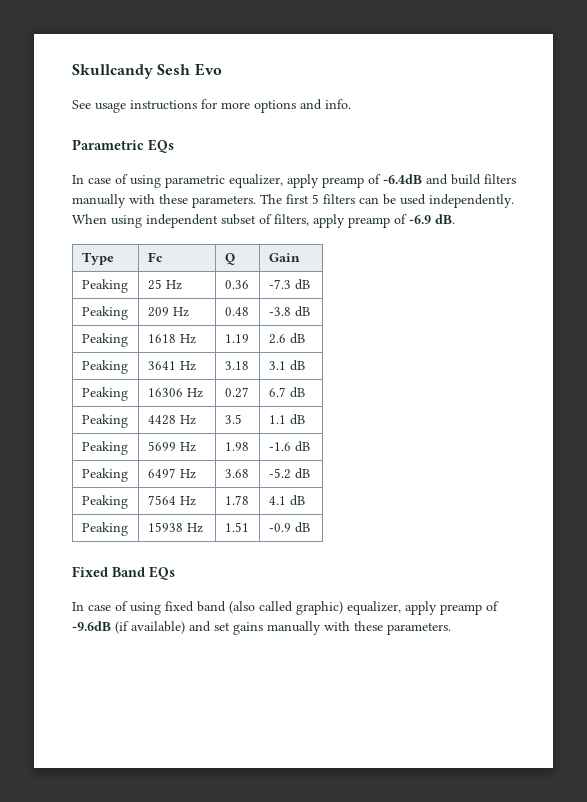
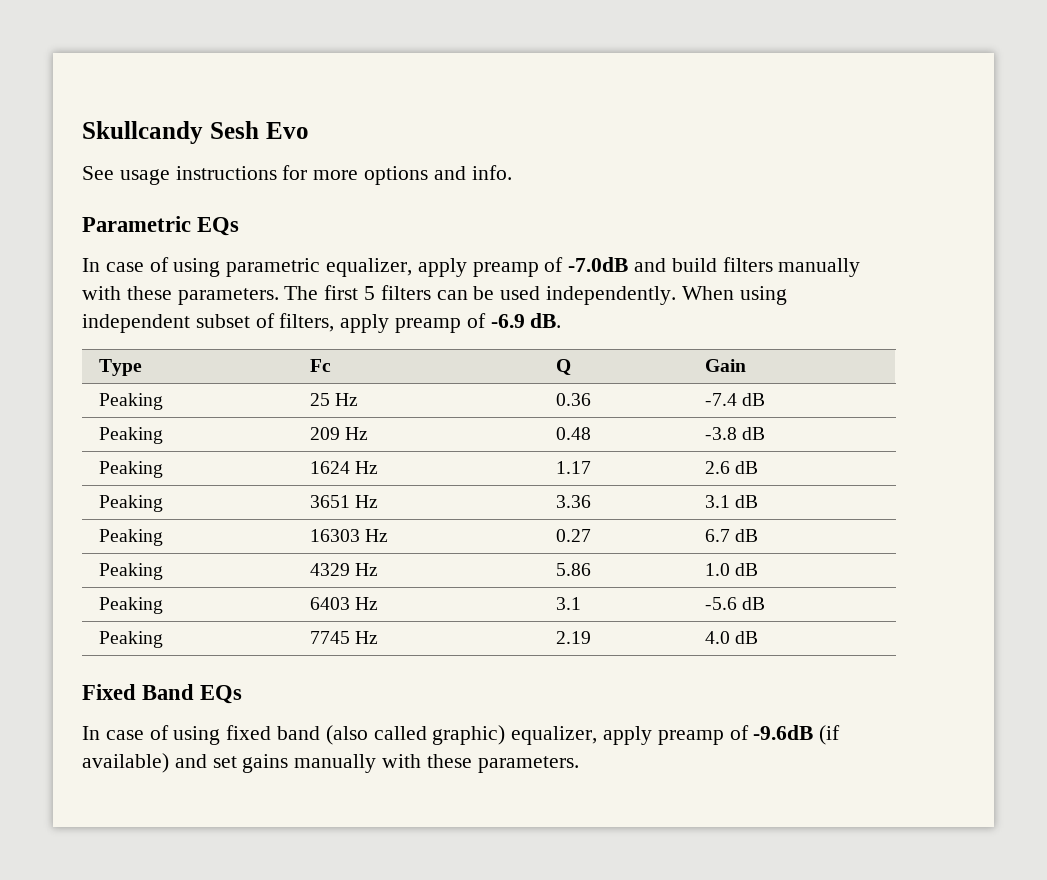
- In case of using parametric equalizer, apply preamp of -6.4dB and build filters manually with these parameters.
+ In case of using parametric equalizer, apply preamp of -7.0dB and build filters manually with these parameters.
- Peaking | 25 Hz | 0.36 | -7.3 dB
+ Peaking | 25 Hz | 0.36 | -7.4 dB
- Peaking | 1618 Hz | 1.19 | 2.6 dB
+ Peaking | 1624 Hz | 1.17 | 2.6 dB
- Peaking | 3641 Hz | 3.18 | 3.1 dB
+ Peaking | 3651 Hz | 3.36 | 3.1 dB
- Peaking | 16306 Hz | 0.27 | 6.7 dB
+ Peaking | 16303 Hz | 0.27 | 6.7 dB
- Peaking | 4428 Hz | 3.5 | 1.1 dB
- Peaking | 5699 Hz | 1.98 | -1.6 dB
- Peaking | 6497 Hz | 3.68 | -5.2 dB
- Peaking | 7564 Hz | 1.78 | 4.1 dB
- Peaking | 15938 Hz | 1.51 | -0.9 dB
+ Peaking | 4329 Hz | 5.86 | 1.0 dB
+ Peaking | 6403 Hz | 3.1 | -5.6 dB
+ Peaking | 7745 Hz | 2.19 | 4.0 dB

